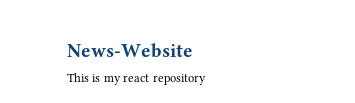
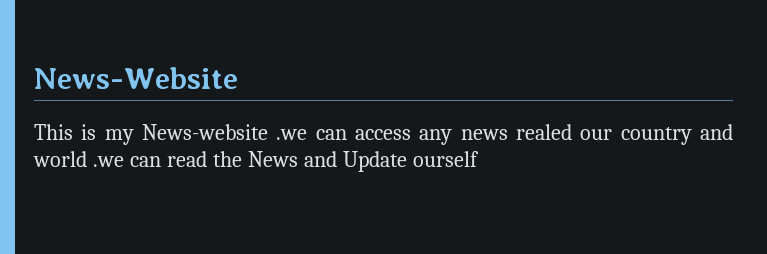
- This is my react repository
+ This is my News-website .we can access any news realed our country and world .we can read the News and Update ourself

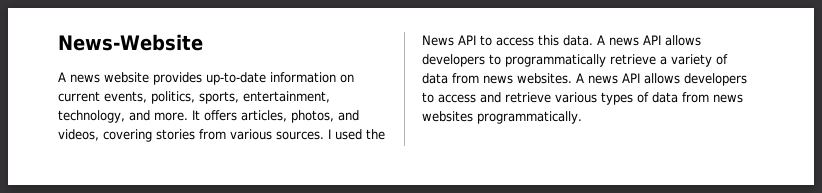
- This is my News-website .we can access any news realed our country and world .we can read the News and Update ourself
+ A news website provides up-to-date information on current events, politics, sports, entertainment, technology, and more. It offers articles, photos, and videos, covering stories from various sources. I used the News API to access this data. A news API allows developers to programmatically retrieve a variety of data from news websites. A news API allows developers to access and retrieve various types of data from news websites programmatically.

